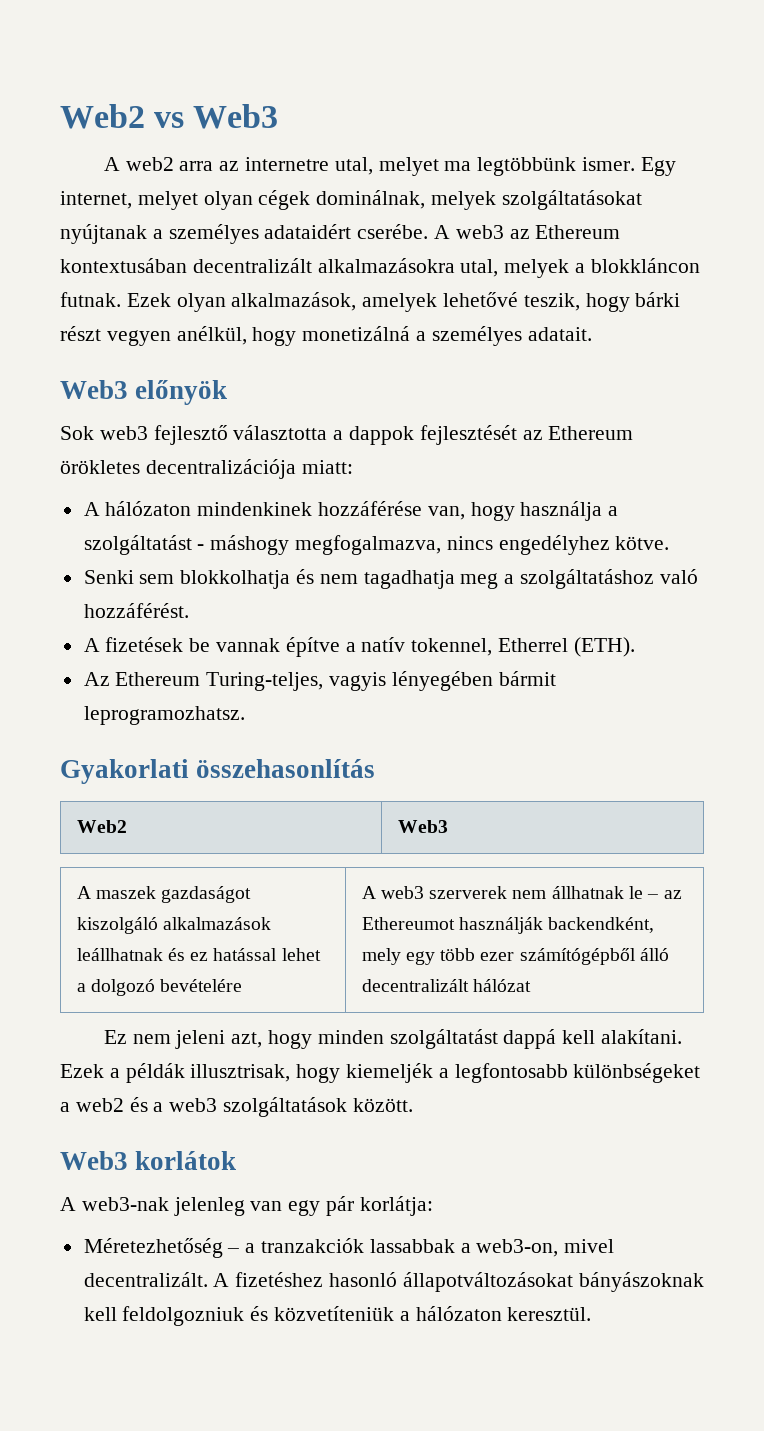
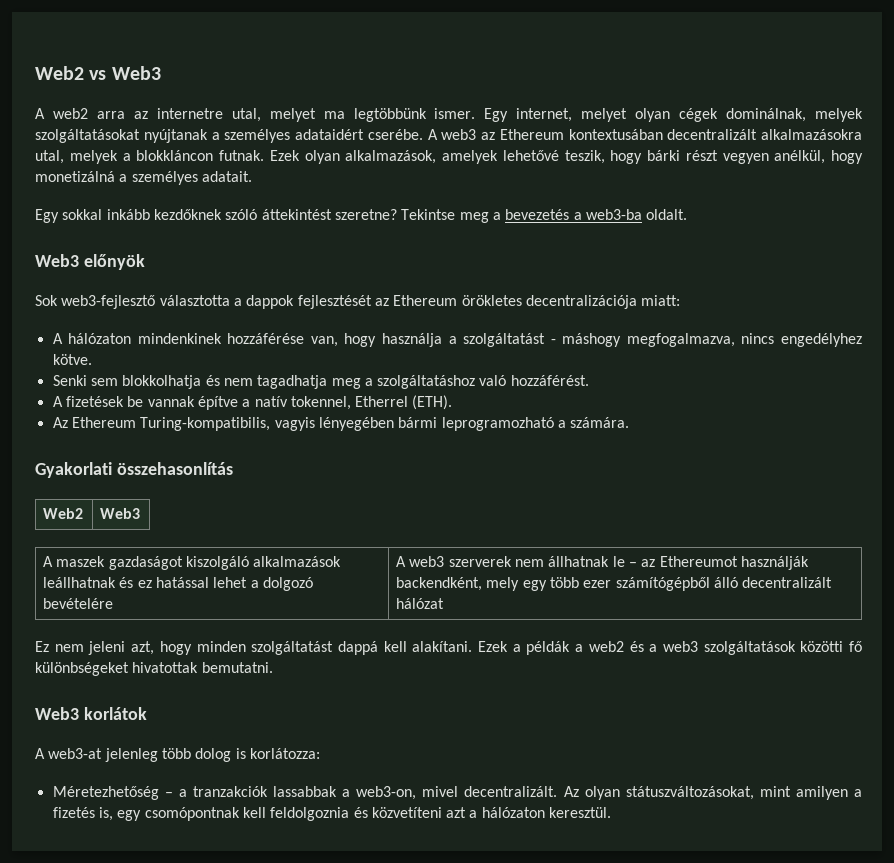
+ Egy sokkal inkább kezdőknek szóló áttekintést szeretne? Tekintse meg a bevezetés a web3-ba oldalt.
- Sok web3 fejlesztő választotta a dappok fejlesztését az Ethereum örökletes decentralizációja miatt:
+ Sok web3-fejlesztő választotta a dappok fejlesztését az Ethereum örökletes decentralizációja miatt:
- Az Ethereum Turing-teljes, vagyis lényegében bármit leprogramozhatsz.
+ Az Ethereum Turing-kompatibilis, vagyis lényegében bármi leprogramozható a számára.
- Ezek a példák illusztrisak, hogy kiemeljék a legfontosabb különbségeket a web2 és a web3 szolgáltatások között.
+ Ezek a példák a web2 és a web3 szolgáltatások közötti fő különbségeket hivatottak bemutatni.
  Web3 korlátok
- A web3-nak jelenleg van egy pár korlátja:
+ A web3-at jelenleg több dolog is korlátozza:
- A fizetéshez hasonló állapotváltozásokat bányászoknak kell feldolgozniuk és közvetíteniük a hálózaton keresztül.
+ Az olyan státuszváltozásokat, mint amilyen a fizetés is, egy csomópontnak kell feldolgoznia és közvetíteni azt a hálózaton keresztül.

